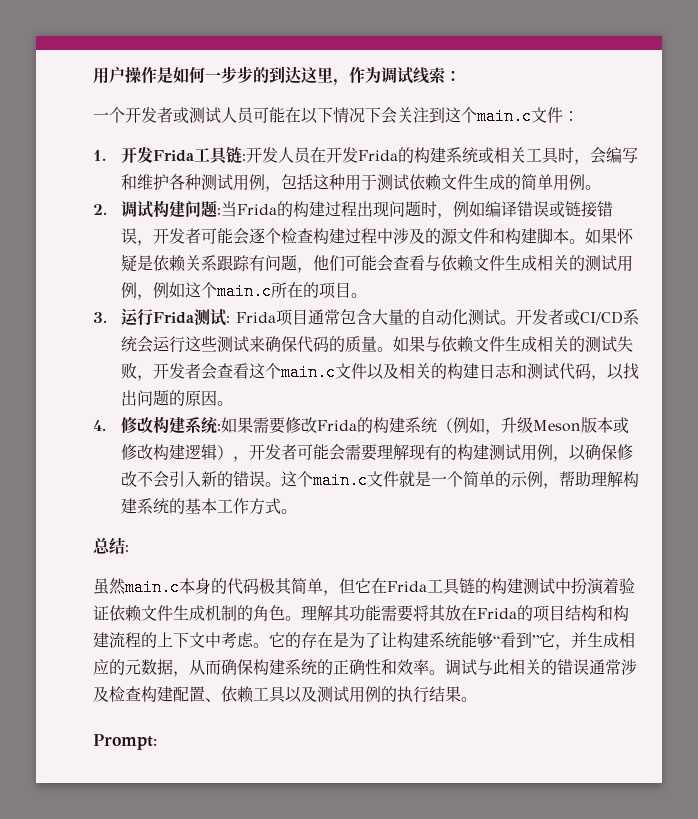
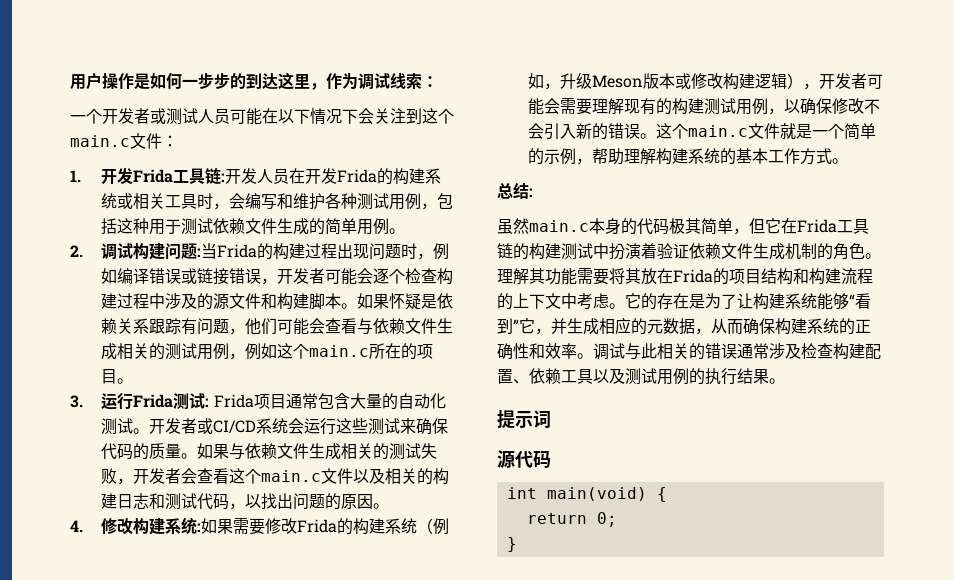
- Prompt:
+ 提示词
+ 源代码
+ int main(void) {
+ return 0;
+ }

